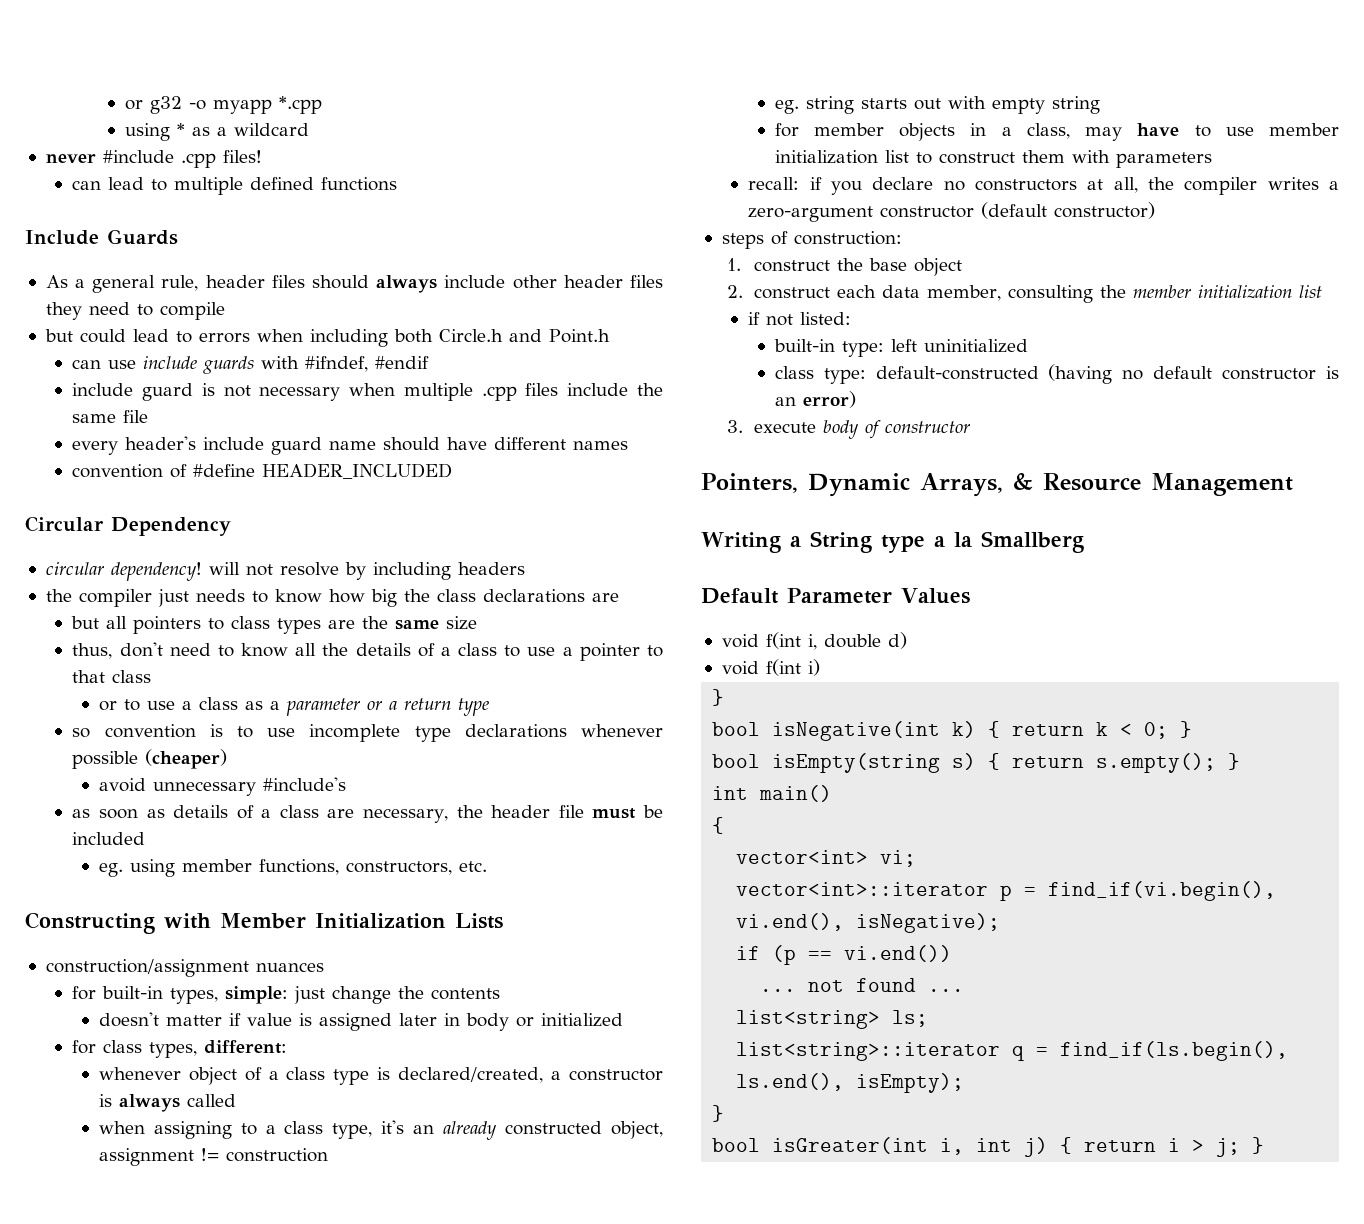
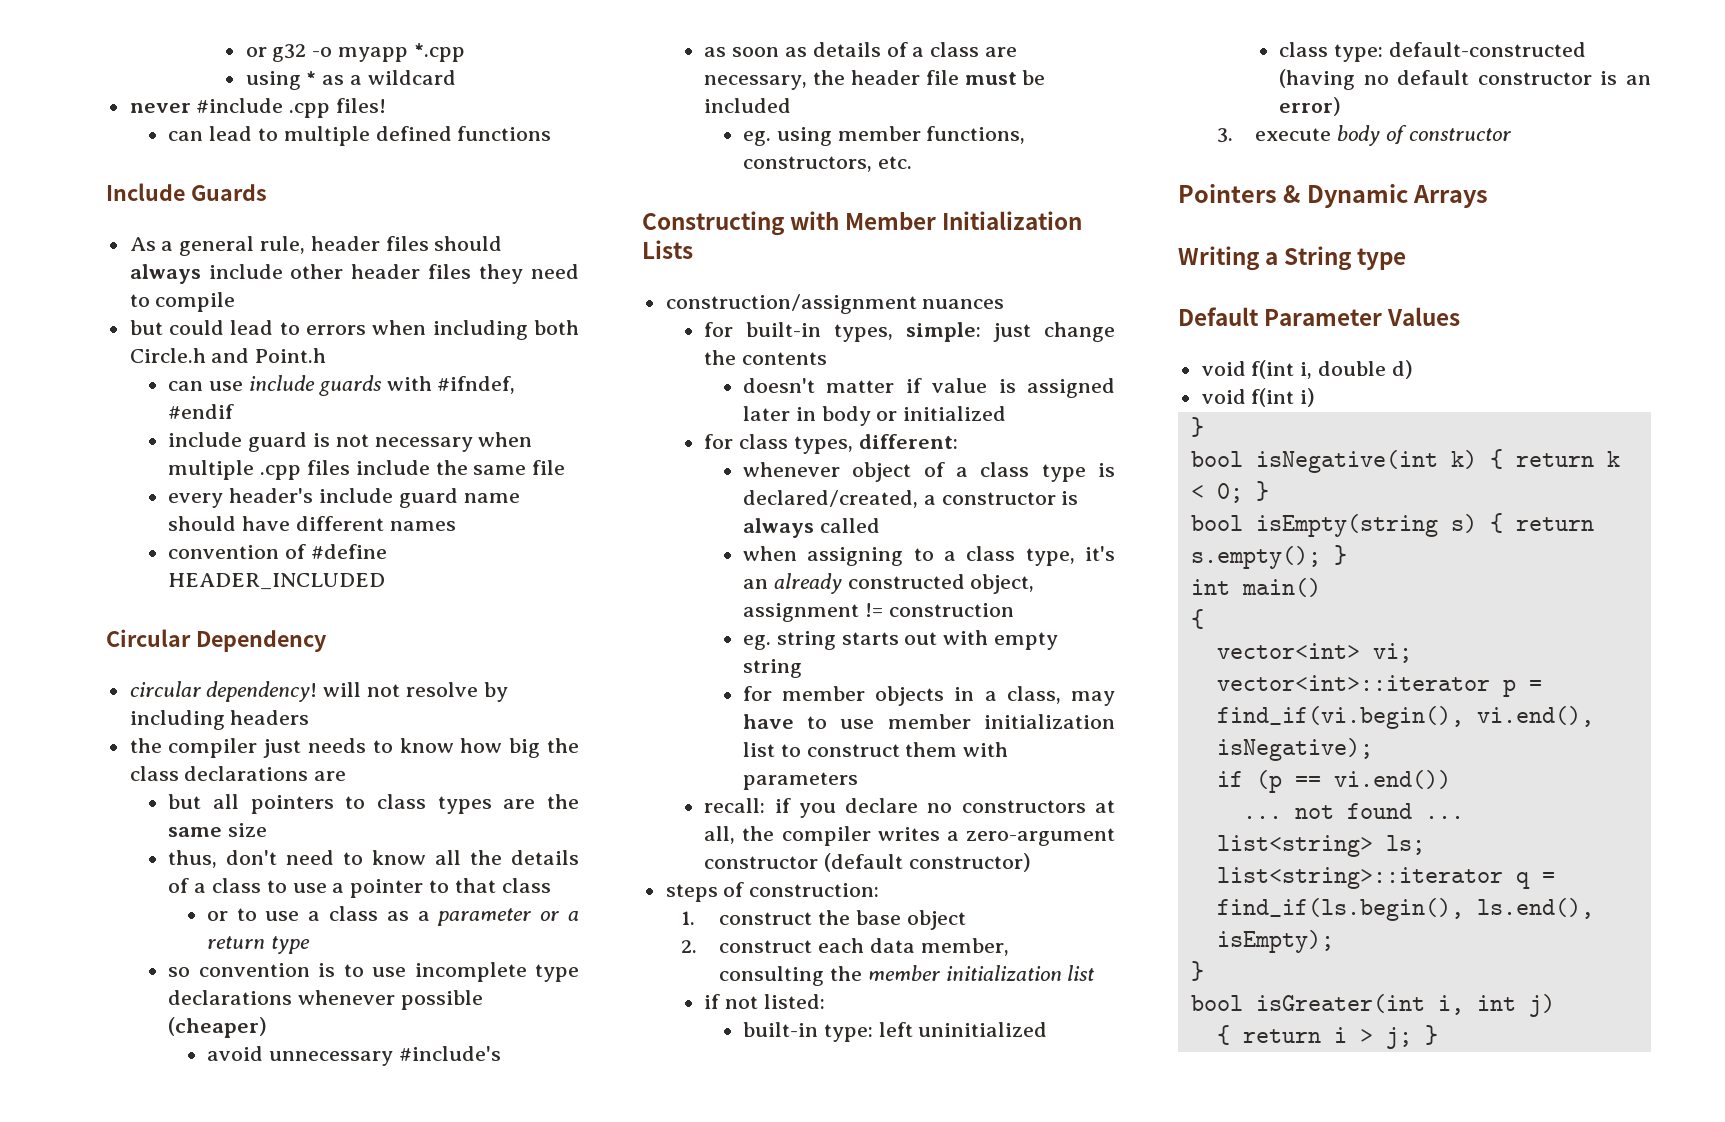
- Pointers, Dynamic Arrays, & Resource Management
+ Pointers & Dynamic Arrays
- Writing a String type a la Smallberg
+ Writing a String type
- bool isGreater(int i, int j) { return i > j; }
+ bool isGreater(int i, int j)
+ { return i > j; }

